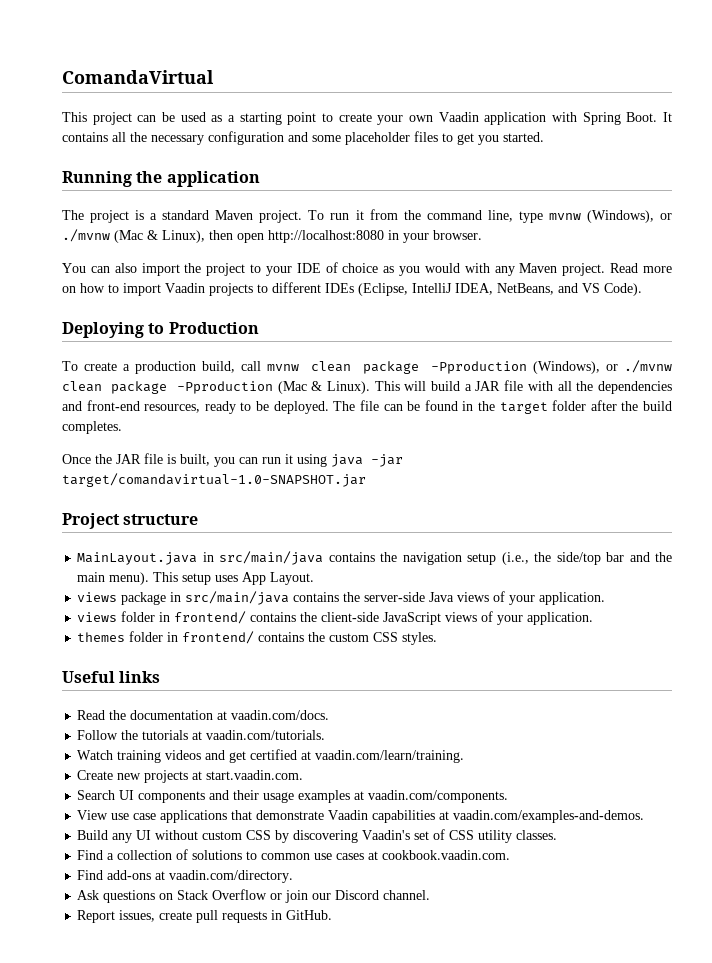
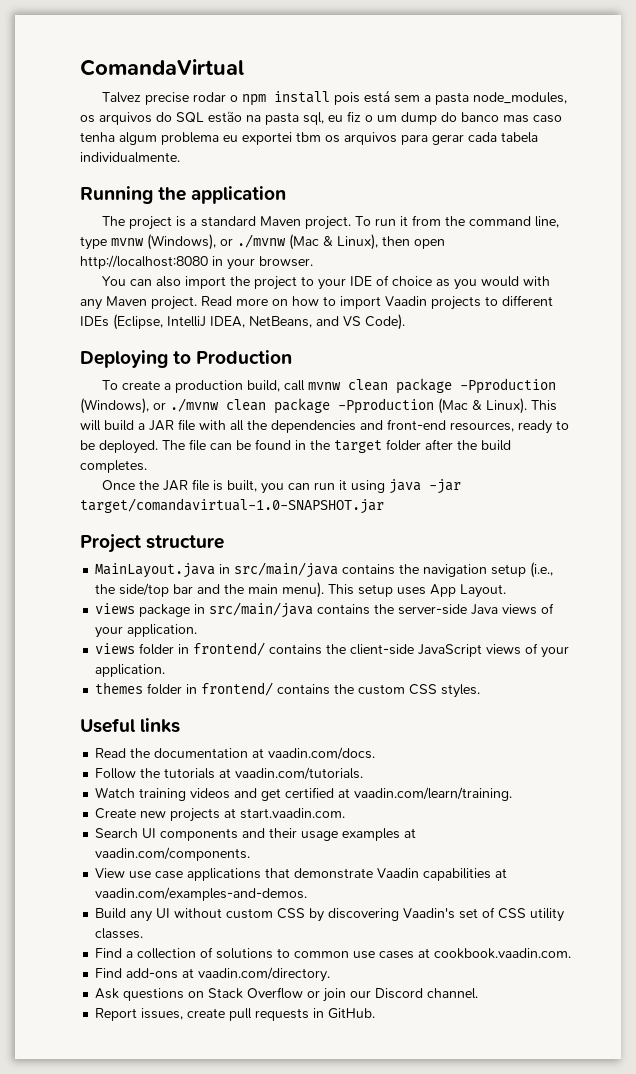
- This project can be used as a starting point to create your own Vaadin application with Spring Boot. It contains all the necessary configuration and some placeholder files to get you started.
+ Talvez precise rodar o npm install pois está sem a pasta node_modules, os arquivos do SQL estão na pasta sql, eu fiz o um dump do banco mas caso tenha algum problema eu exportei tbm os arquivos para gerar cada tabela individualmente.

